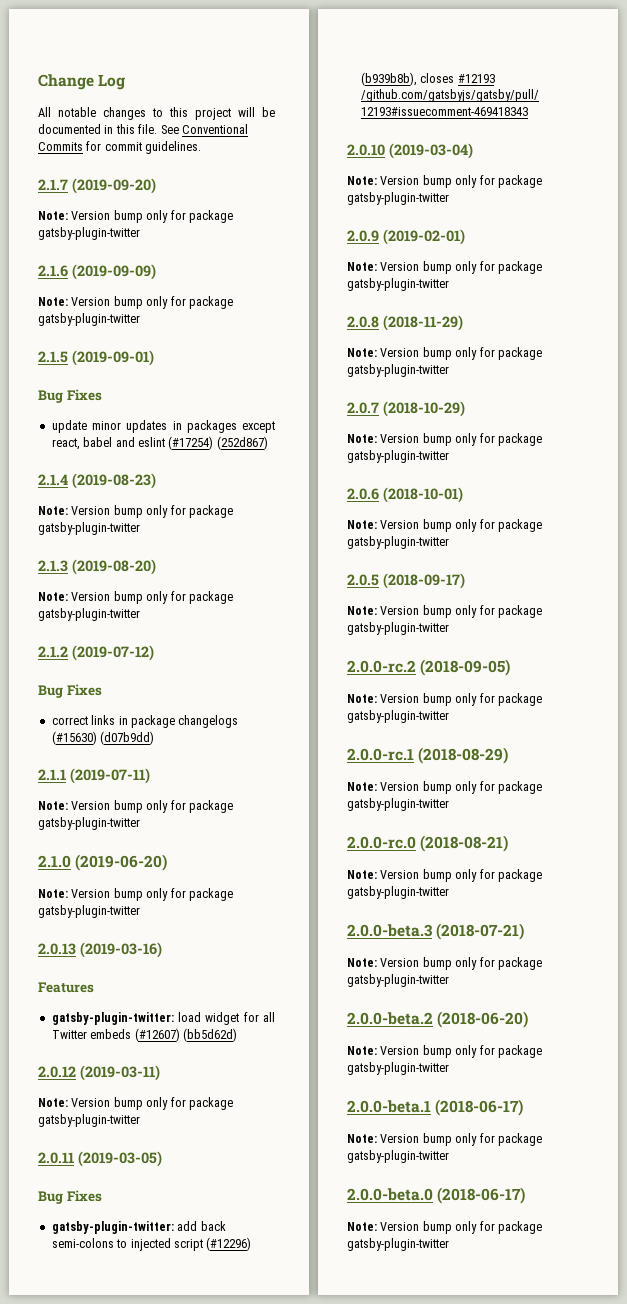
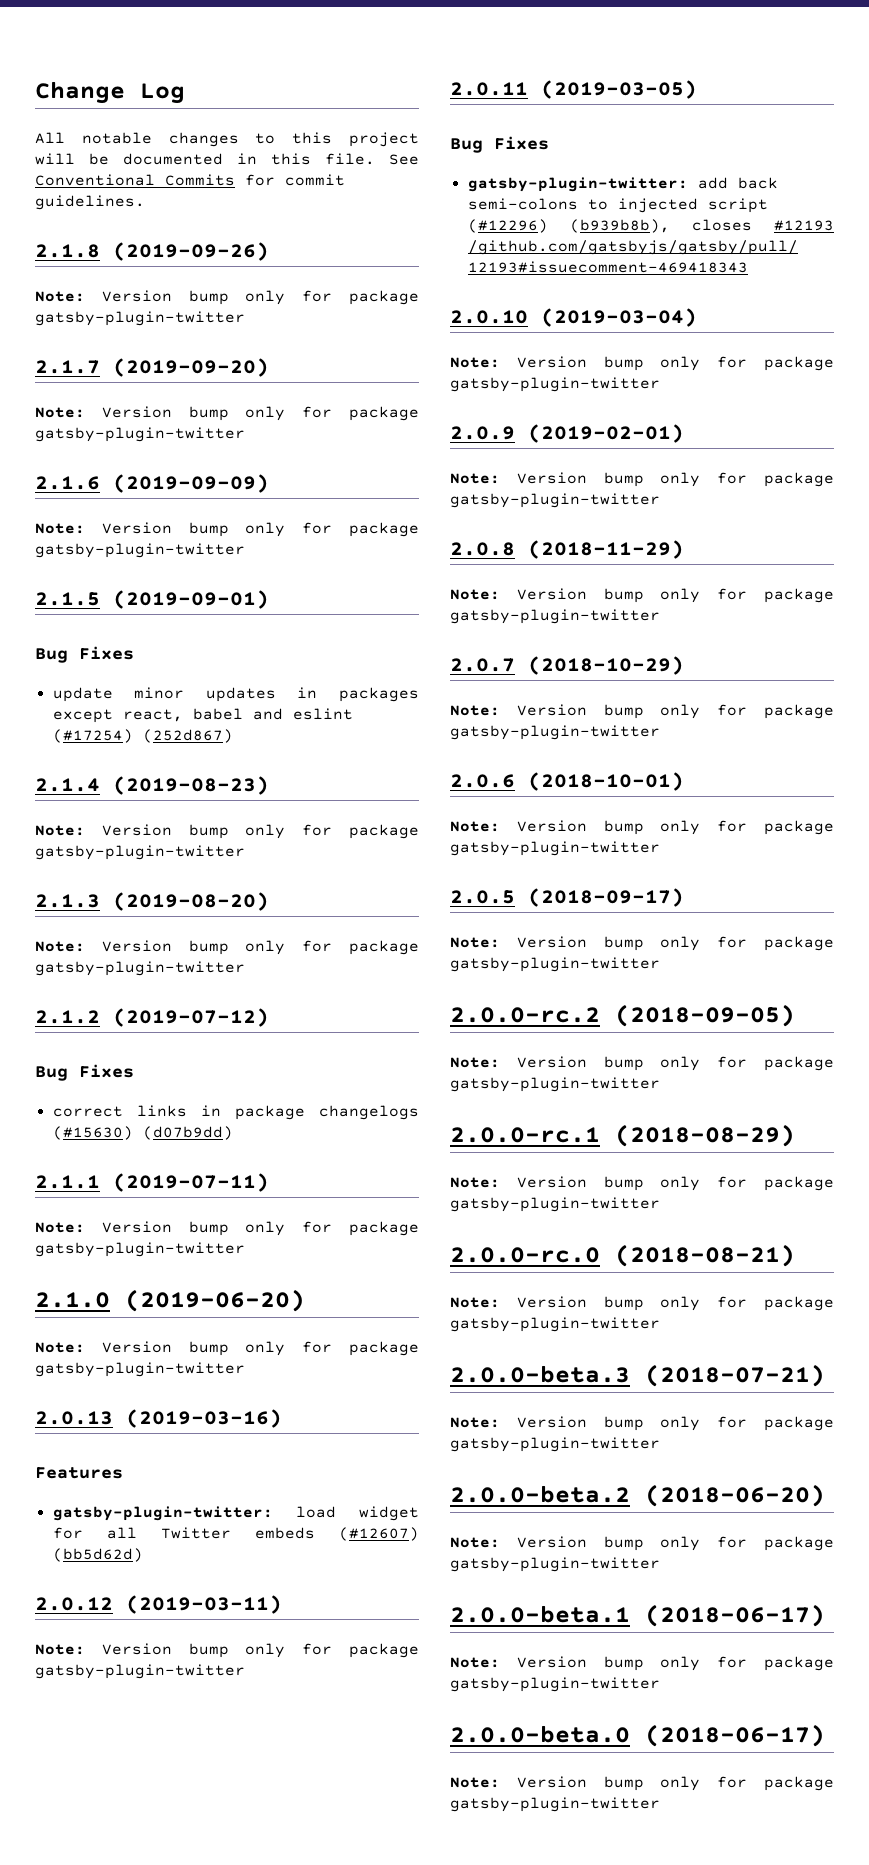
+ 2.1.8 (2019-09-26)
+ Note: Version bump only for package gatsby-plugin-twitter

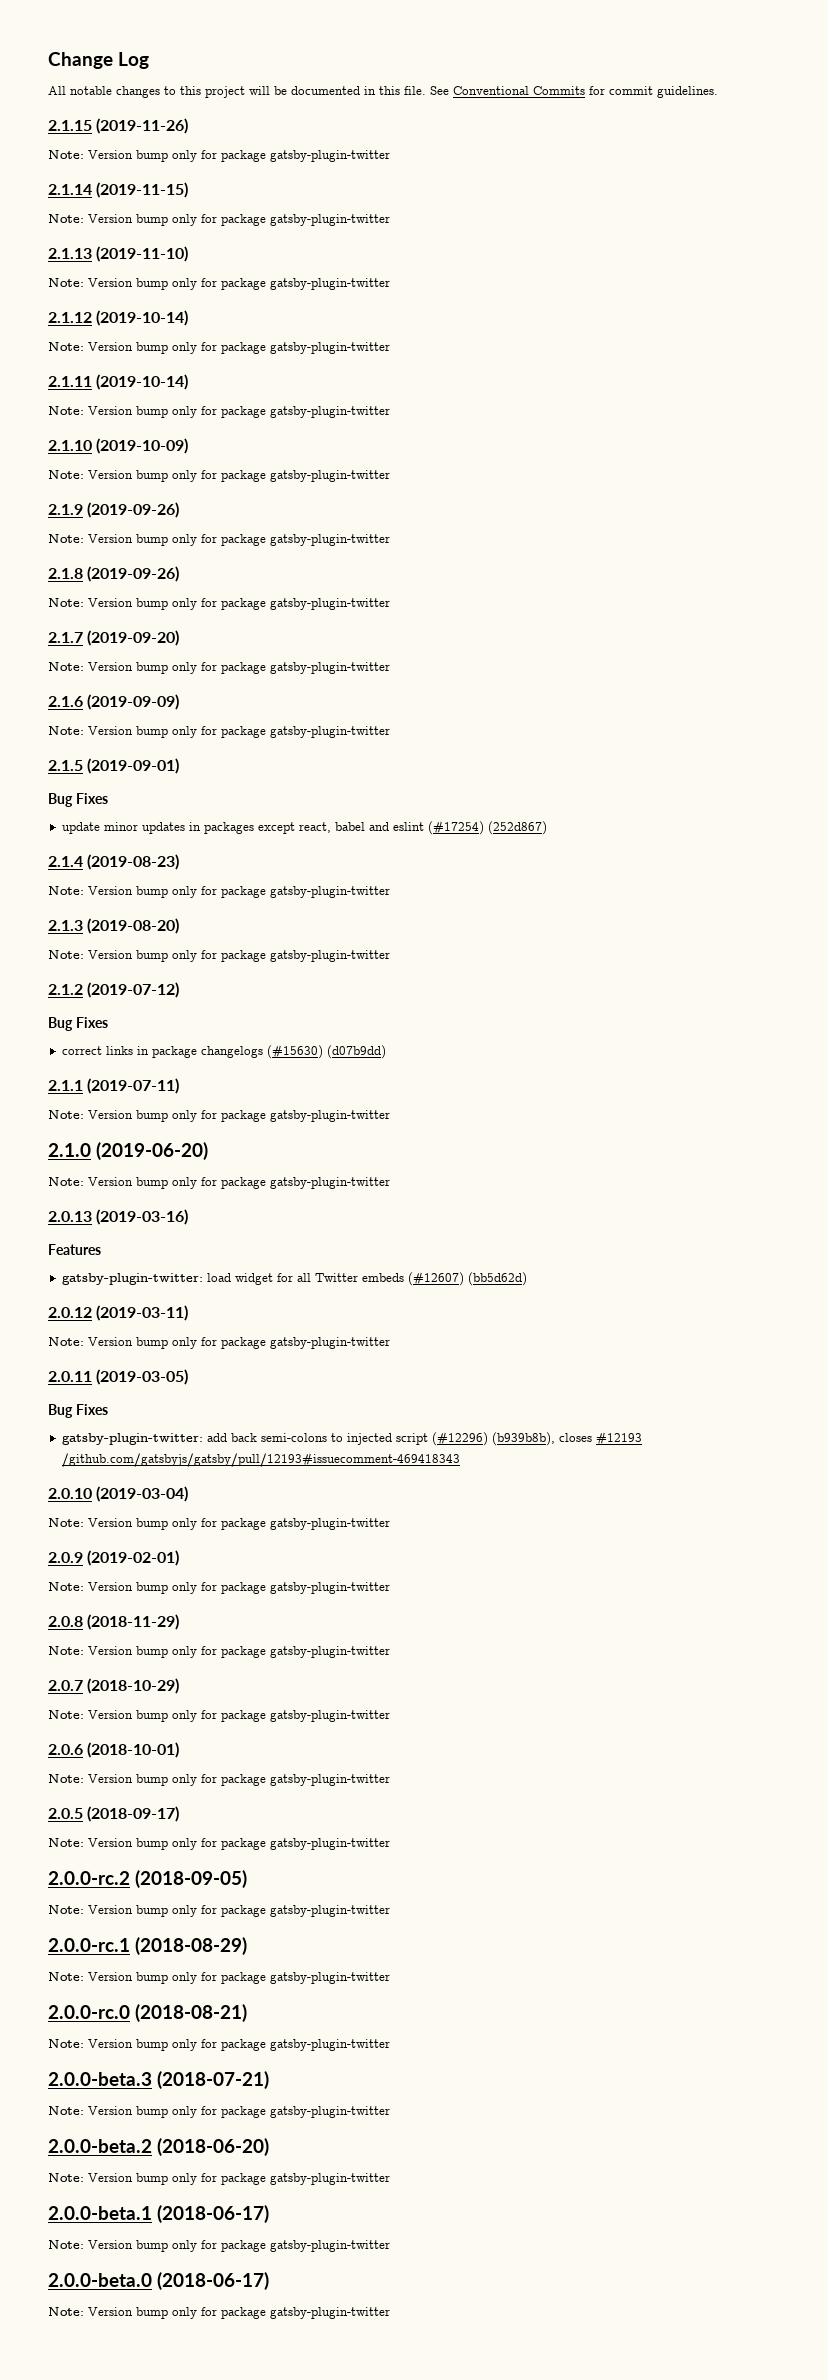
+ 2.1.15 (2019-11-26)
+ Note: Version bump only for package gatsby-plugin-twitter
+ 2.1.14 (2019-11-15)
+ Note: Version bump only for package gatsby-plugin-twitter
+ 2.1.13 (2019-11-10)
+ Note: Version bump only for package gatsby-plugin-twitter
+ 2.1.12 (2019-10-14)
+ Note: Version bump only for package gatsby-plugin-twitter
+ 2.1.11 (2019-10-14)
+ Note: Version bump only for package gatsby-plugin-twitter
+ 2.1.10 (2019-10-09)
+ Note: Version bump only for package gatsby-plugin-twitter
+ 2.1.9 (2019-09-26)
+ Note: Version bump only for package gatsby-plugin-twitter

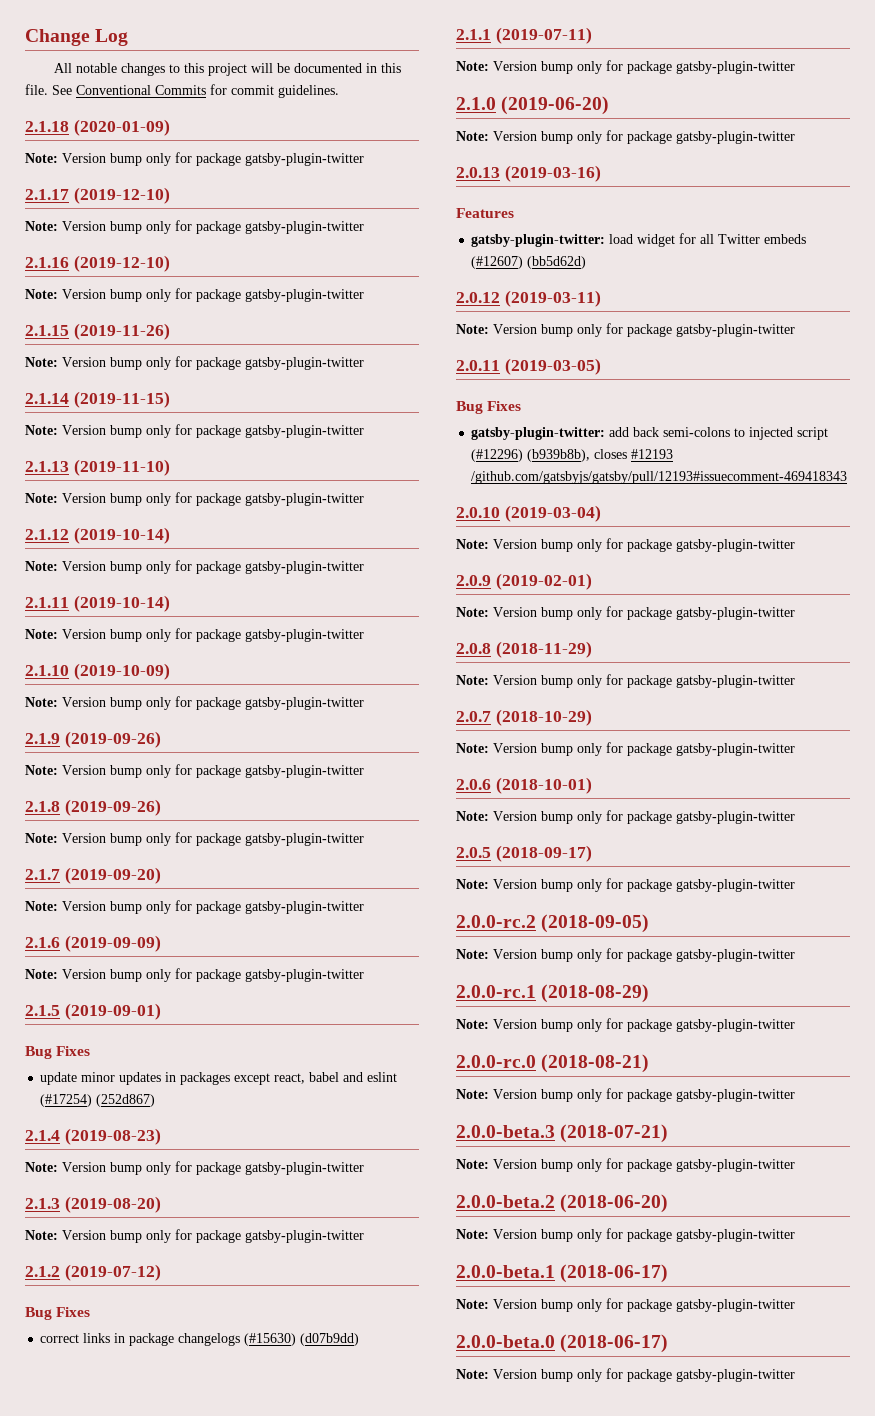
+ 2.1.18 (2020-01-09)
+ Note: Version bump only for package gatsby-plugin-twitter
+ 2.1.17 (2019-12-10)
+ Note: Version bump only for package gatsby-plugin-twitter
+ 2.1.16 (2019-12-10)
+ Note: Version bump only for package gatsby-plugin-twitter

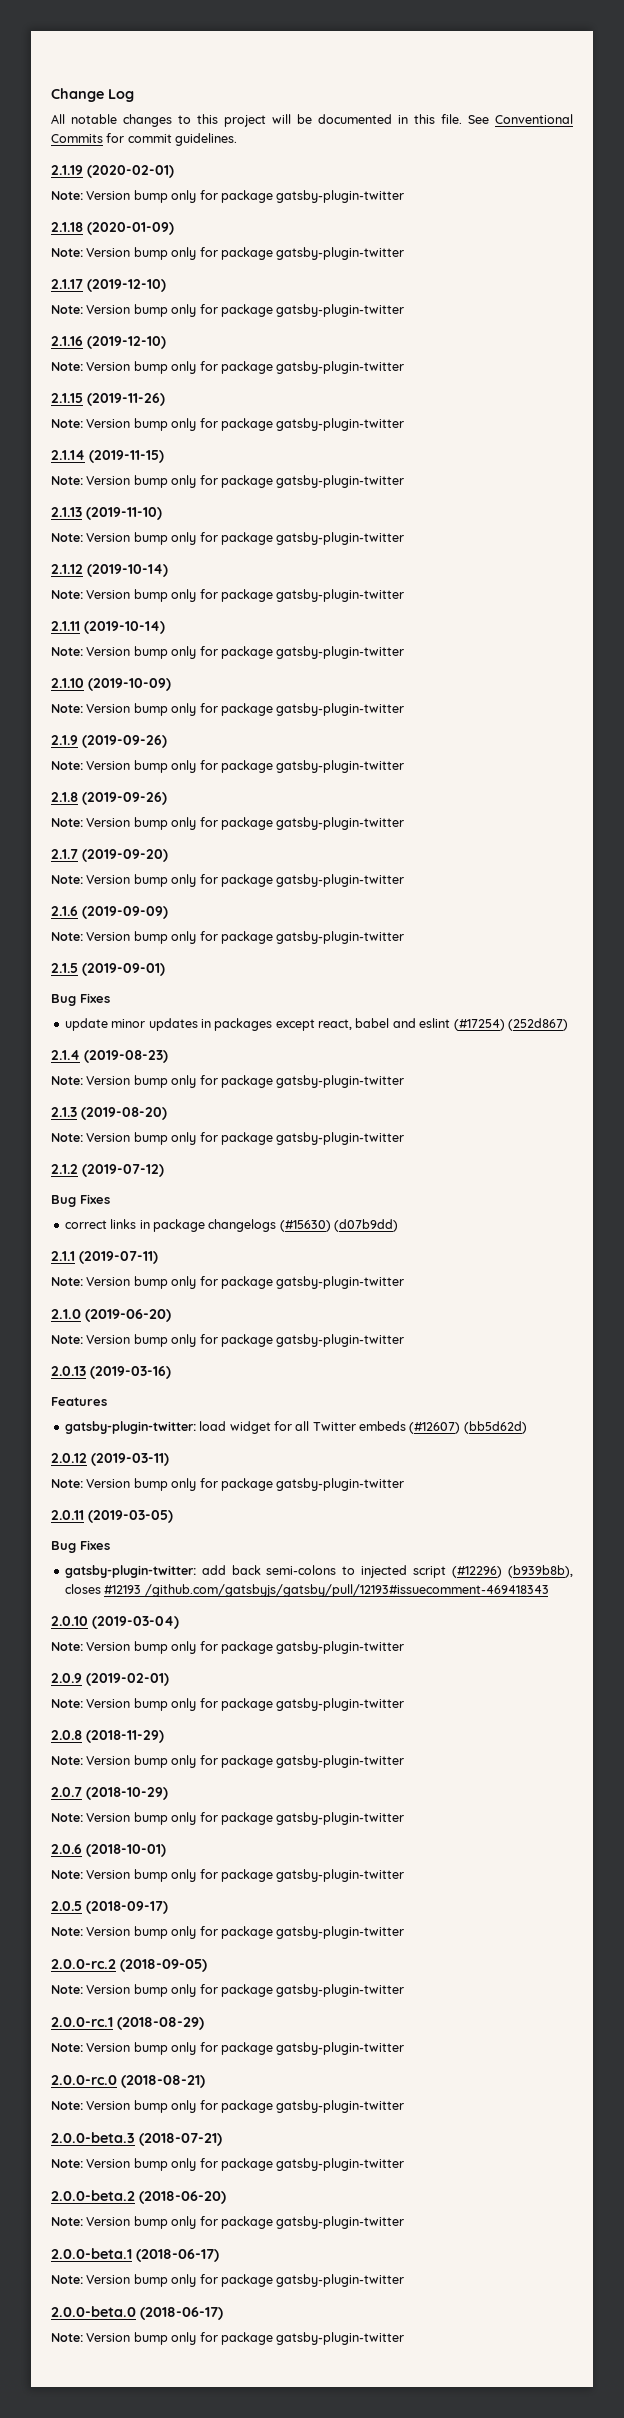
+ 2.1.19 (2020-02-01)
+ Note: Version bump only for package gatsby-plugin-twitter

